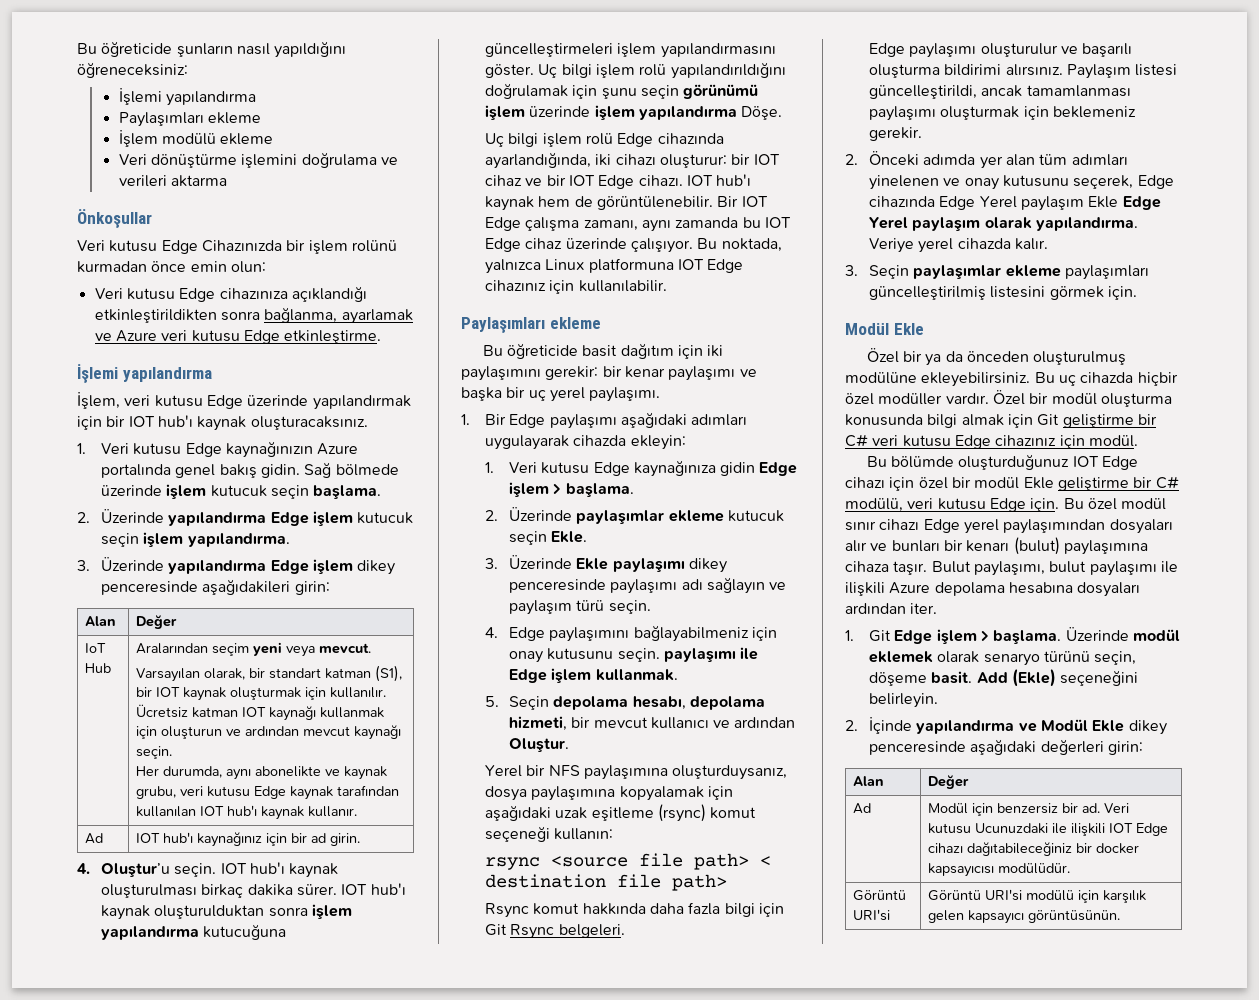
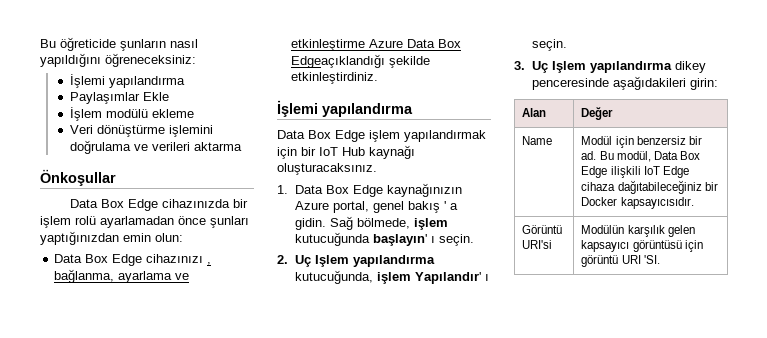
  Bu öğreticide şunların nasıl yapıldığını öğreneceksiniz:
  İşlemi yapılandırma
- Paylaşımları ekleme
+ Paylaşımlar Ekle
- Veri kutusu Edge Cihazınızda bir işlem rolünü kurmadan önce emin olun:
- Veri kutusu Edge cihazınıza açıklandığı etkinleştirildikten sonra bağlanma, ayarlamak ve Azure veri kutusu Edge etkinleştirme.
+ Data Box Edge cihazınızda bir işlem rolü ayarlamadan önce şunları yaptığınızdan emin olun:
+ Data Box Edge cihazınızı , bağlanma, ayarlama ve etkinleştirme Azure Data Box Edgeaçıklandığı şekilde etkinleştirdiniz.
  İşlemi yapılandırma
- İşlem, veri kutusu Edge üzerinde yapılandırmak için bir IOT hub'ı kaynak oluşturacaksınız.
+ Data Box Edge işlem yapılandırmak için bir IoT Hub kaynağı oluşturacaksınız.
- 1. Veri kutusu Edge kaynağınızın Azure portalında genel bakış gidin. Sağ bölmede üzerinde işlem kutucuk seçin başlama.
- 2. Üzerinde yapılandırma Edge işlem kutucuk seçin işlem yapılandırma.
- 3. Üzerinde yapılandırma Edge işlem dikey penceresinde aşağıdakileri girin:
+ 1. Data Box Edge kaynağınızın Azure portal, genel bakış ' a gidin. Sağ bölmede, işlem kutucuğunda başlayın' ı seçin.
+ 2. Uç Işlem yapılandırma kutucuğunda, işlem Yapılandır' ı seçin.
+ 3. Uç Işlem yapılandırma dikey penceresinde aşağıdakileri girin:
- IoT Hub | Aralarından seçim yeni veya mevcut.
- Varsayılan olarak, bir standart katman (S1), bir IOT kaynak oluşturmak için kullanılır. Ücretsiz katman IOT kaynağı kullanmak için oluşturun ve ardından mevcut kaynağı seçin.
- Her durumda, aynı abonelikte ve kaynak grubu, veri kutusu Edge kaynak tarafından kullanılan IOT hub'ı kaynak kullanır.
- Ad | IOT hub'ı kaynağınız için bir ad girin.
- 4. Oluştur’u seçin. IOT hub'ı kaynak oluşturulması birkaç dakika sürer. IOT hub'ı kaynak oluşturulduktan sonra işlem yapılandırma kutucuğuna güncelleştirmeleri işlem yapılandırmasını göster. Uç bilgi işlem rolü yapılandırıldığını doğrulamak için şunu seçin görünümü işlem üzerinde işlem yapılandırma Döşe.
- Uç bilgi işlem rolü Edge cihazında ayarlandığında, iki cihazı oluşturur: bir IOT cihaz ve bir IOT Edge cihazı. IOT hub'ı kaynak hem de görüntülenebilir. Bir IOT Edge çalışma zamanı, aynı zamanda bu IOT Edge cihaz üzerinde çalışıyor. Bu noktada, yalnızca Linux platformuna IOT Edge cihazınız için kullanılabilir.
- Paylaşımları ekleme
- Bu öğreticide basit dağıtım için iki paylaşımını gerekir: bir kenar paylaşımı ve başka bir uç yerel paylaşımı.
- 1. Bir Edge paylaşımı aşağıdaki adımları uygulayarak cihazda ekleyin:
- 1. Veri kutusu Edge kaynağınıza gidin Edge işlem > başlama.
- 2. Üzerinde paylaşımlar ekleme kutucuk seçin Ekle.
- 3. Üzerinde Ekle paylaşımı dikey penceresinde paylaşımı adı sağlayın ve paylaşım türü seçin.
- 4. Edge paylaşımını bağlayabilmeniz için onay kutusunu seçin. paylaşımı ile Edge işlem kullanmak.
- 5. Seçin depolama hesabı, depolama hizmeti, bir mevcut kullanıcı ve ardından Oluştur.
- Yerel bir NFS paylaşımına oluşturduysanız, dosya paylaşımına kopyalamak için aşağıdaki uzak eşitleme (rsync) komut seçeneği kullanın:
- rsync <source file path> < destination file path>
- Rsync komut hakkında daha fazla bilgi için Git Rsync belgeleri.
- Edge paylaşımı oluşturulur ve başarılı oluşturma bildirimi alırsınız. Paylaşım listesi güncelleştirildi, ancak tamamlanması paylaşımı oluşturmak için beklemeniz gerekir.
- 2. Önceki adımda yer alan tüm adımları yinelenen ve onay kutusunu seçerek, Edge cihazında Edge Yerel paylaşım Ekle Edge Yerel paylaşım olarak yapılandırma. Veriye yerel cihazda kalır.
- 3. Seçin paylaşımlar ekleme paylaşımları güncelleştirilmiş listesini görmek için.
- Modül Ekle
- Özel bir ya da önceden oluşturulmuş modülüne ekleyebilirsiniz. Bu uç cihazda hiçbir özel modüller vardır. Özel bir modül oluşturma konusunda bilgi almak için Git geliştirme bir C# veri kutusu Edge cihazınız için modül.
- Bu bölümde oluşturduğunuz IOT Edge cihazı için özel bir modül Ekle geliştirme bir C# modülü, veri kutusu Edge için. Bu özel modül sınır cihazı Edge yerel paylaşımından dosyaları alır ve bunları bir kenarı (bulut) paylaşımına cihaza taşır. Bulut paylaşımı, bulut paylaşımı ile ilişkili Azure depolama hesabına dosyaları ardından iter.
- 1. Git Edge işlem > başlama. Üzerinde modül eklemek olarak senaryo türünü seçin, döşeme basit. Add (Ekle) seçeneğini belirleyin.
- 2. İçinde yapılandırma ve Modül Ekle dikey penceresinde aşağıdaki değerleri girin:
- Alan | Değer
- Ad | Modül için benzersiz bir ad. Veri kutusu Ucunuzdaki ile ilişkili IOT Edge cihazı dağıtabileceğiniz bir docker kapsayıcısı modülüdür.
- Görüntü URI'si | Görüntü URI'si modülü için karşılık gelen kapsayıcı görüntüsünün.
+ Name | Modül için benzersiz bir ad. Bu modül, Data Box Edge ilişkili IoT Edge cihaza dağıtabileceğiniz bir Docker kapsayıcısıdır.
+ Görüntü URI'si | Modülün karşılık gelen kapsayıcı görüntüsü için görüntü URI 'SI.

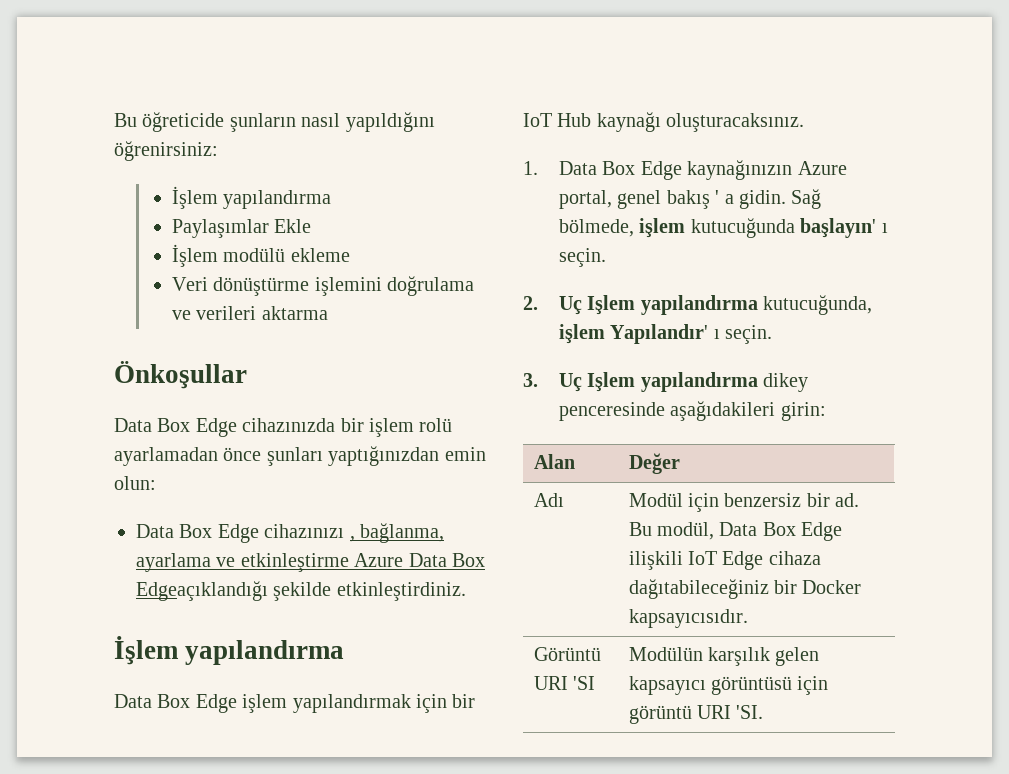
- Bu öğreticide şunların nasıl yapıldığını öğreneceksiniz:
- İşlemi yapılandırma
+ Bu öğreticide şunların nasıl yapıldığını öğrenirsiniz:
+ İşlem yapılandırma
  Data Box Edge cihazınızı , bağlanma, ayarlama ve etkinleştirme Azure Data Box Edgeaçıklandığı şekilde etkinleştirdiniz.
- İşlemi yapılandırma
+ İşlem yapılandırma
- Name | Modül için benzersiz bir ad. Bu modül, Data Box Edge ilişkili IoT Edge cihaza dağıtabileceğiniz bir Docker kapsayıcısıdır.
+ Adı | Modül için benzersiz bir ad. Bu modül, Data Box Edge ilişkili IoT Edge cihaza dağıtabileceğiniz bir Docker kapsayıcısıdır.
- Görüntü URI'si | Modülün karşılık gelen kapsayıcı görüntüsü için görüntü URI 'SI.
+ Görüntü URI 'SI | Modülün karşılık gelen kapsayıcı görüntüsü için görüntü URI 'SI.

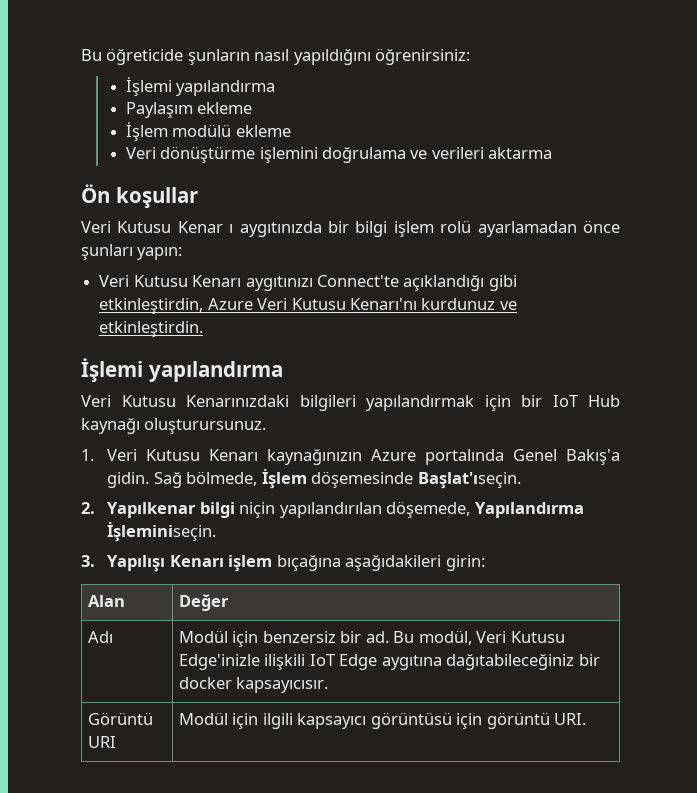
  Bu öğreticide şunların nasıl yapıldığını öğrenirsiniz:
- İşlem yapılandırma
- Paylaşımlar Ekle
+ İşlemi yapılandırma
+ Paylaşım ekleme
- Önkoşullar
- Data Box Edge cihazınızda bir işlem rolü ayarlamadan önce şunları yaptığınızdan emin olun:
- Data Box Edge cihazınızı , bağlanma, ayarlama ve etkinleştirme Azure Data Box Edgeaçıklandığı şekilde etkinleştirdiniz.
- İşlem yapılandırma
- Data Box Edge işlem yapılandırmak için bir IoT Hub kaynağı oluşturacaksınız.
+ Ön koşullar
+ Veri Kutusu Kenar ı aygıtınızda bir bilgi işlem rolü ayarlamadan önce şunları yapın:
+ Veri Kutusu Kenarı aygıtınızı Connect'te açıklandığı gibi etkinleştirdin, Azure Veri Kutusu Kenarı'nı kurdunuz ve etkinleştirdin.
+ İşlemi yapılandırma
+ Veri Kutusu Kenarınızdaki bilgileri yapılandırmak için bir IoT Hub kaynağı oluşturursunuz.
- 1. Data Box Edge kaynağınızın Azure portal, genel bakış ' a gidin. Sağ bölmede, işlem kutucuğunda başlayın' ı seçin.
- 2. Uç Işlem yapılandırma kutucuğunda, işlem Yapılandır' ı seçin.
- 3. Uç Işlem yapılandırma dikey penceresinde aşağıdakileri girin:
+ 1. Veri Kutusu Kenarı kaynağınızın Azure portalında Genel Bakış'a gidin. Sağ bölmede, İşlem döşemesinde Başlat'ıseçin.
+ 2. Yapılkenar bilgi niçin yapılandırılan döşemede, Yapılandırma İşleminiseçin.
+ 3. Yapılışı Kenarı işlem bıçağına aşağıdakileri girin:
- Adı | Modül için benzersiz bir ad. Bu modül, Data Box Edge ilişkili IoT Edge cihaza dağıtabileceğiniz bir Docker kapsayıcısıdır.
+ Adı | Modül için benzersiz bir ad. Bu modül, Veri Kutusu Edge'inizle ilişkili IoT Edge aygıtına dağıtabileceğiniz bir docker kapsayıcısır.
- Görüntü URI 'SI | Modülün karşılık gelen kapsayıcı görüntüsü için görüntü URI 'SI.
+ Görüntü URI | Modül için ilgili kapsayıcı görüntüsü için görüntü URI.

